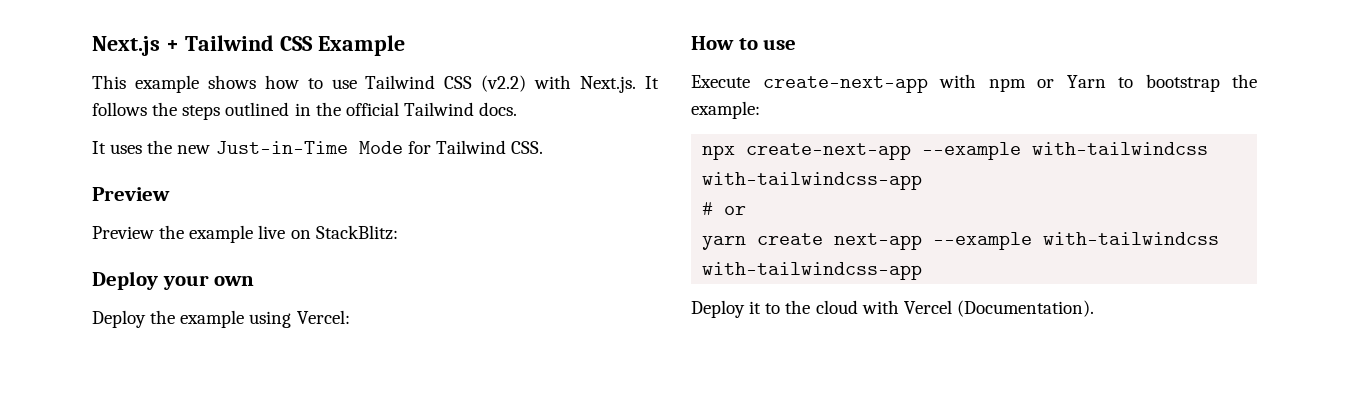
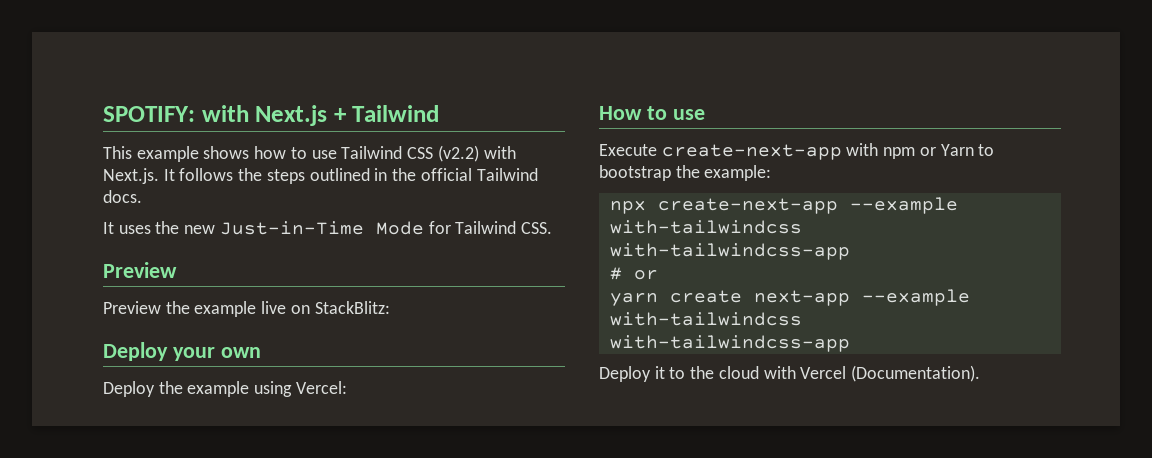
- Next.js + Tailwind CSS Example
+ SPOTIFY: with Next.js + Tailwind

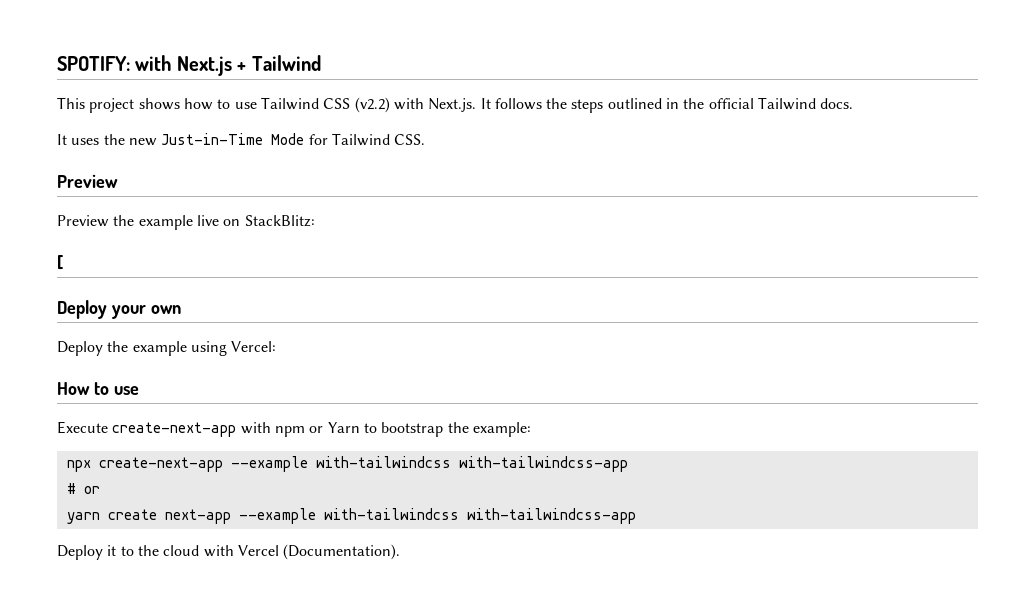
- This example shows how to use Tailwind CSS (v2.2) with Next.js. It follows the steps outlined in the official Tailwind docs.
+ This project shows how to use Tailwind CSS (v2.2) with Next.js. It follows the steps outlined in the official Tailwind docs.
+ [

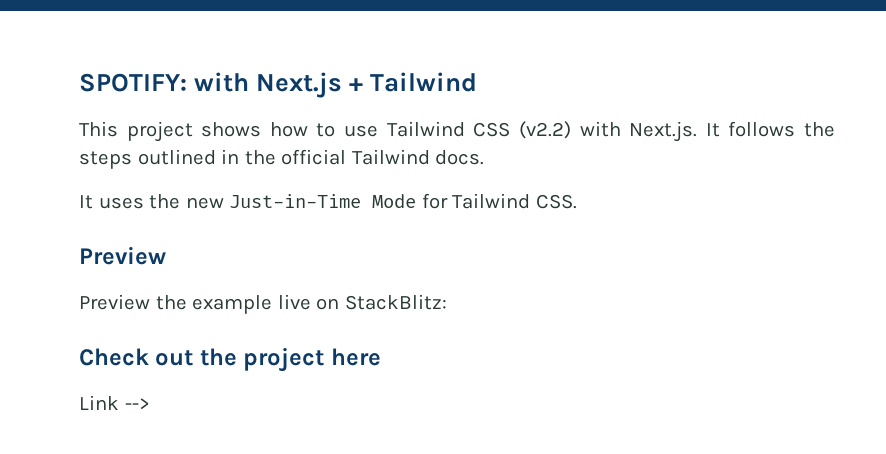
- [
- Deploy your own
- Deploy the example using Vercel:
- How to use
- Execute create-next-app with npm or Yarn to bootstrap the example:
- npx create-next-app --example with-tailwindcss with-tailwindcss-app
- # or
- yarn create next-app --example with-tailwindcss with-tailwindcss-app
- Deploy it to the cloud with Vercel (Documentation).
+ Check out the project here
+ Link -->

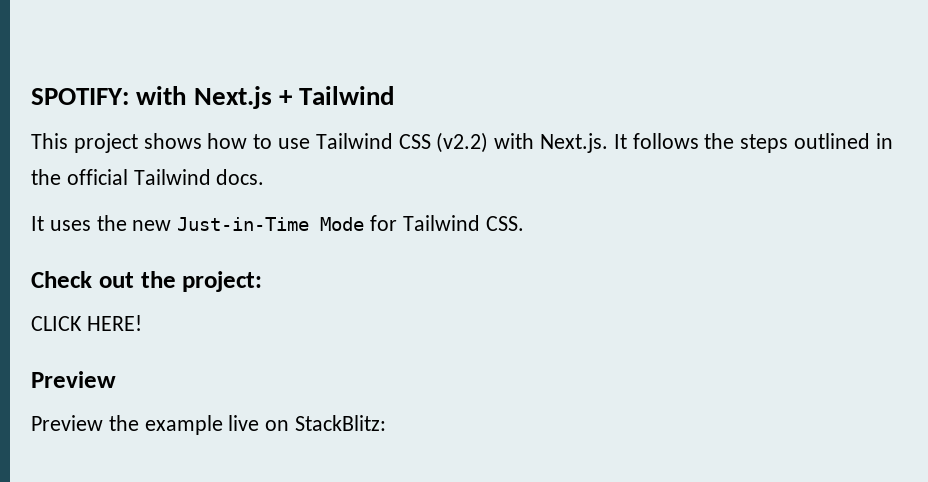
+ Check out the project:
+ CLICK HERE!
- Check out the project here
- Link -->

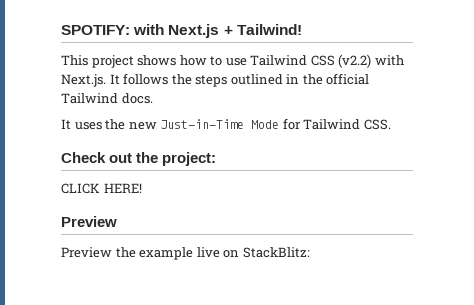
- SPOTIFY: with Next.js + Tailwind
+ SPOTIFY: with Next.js + Tailwind!

